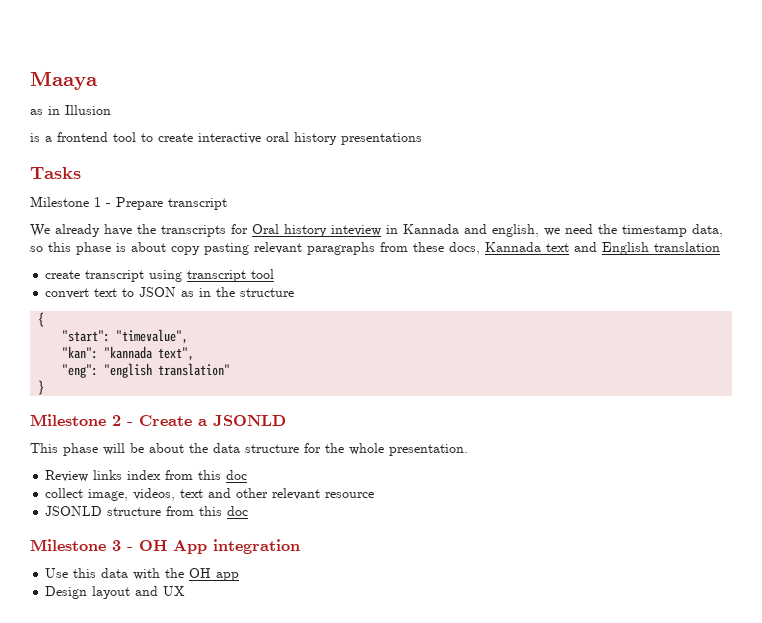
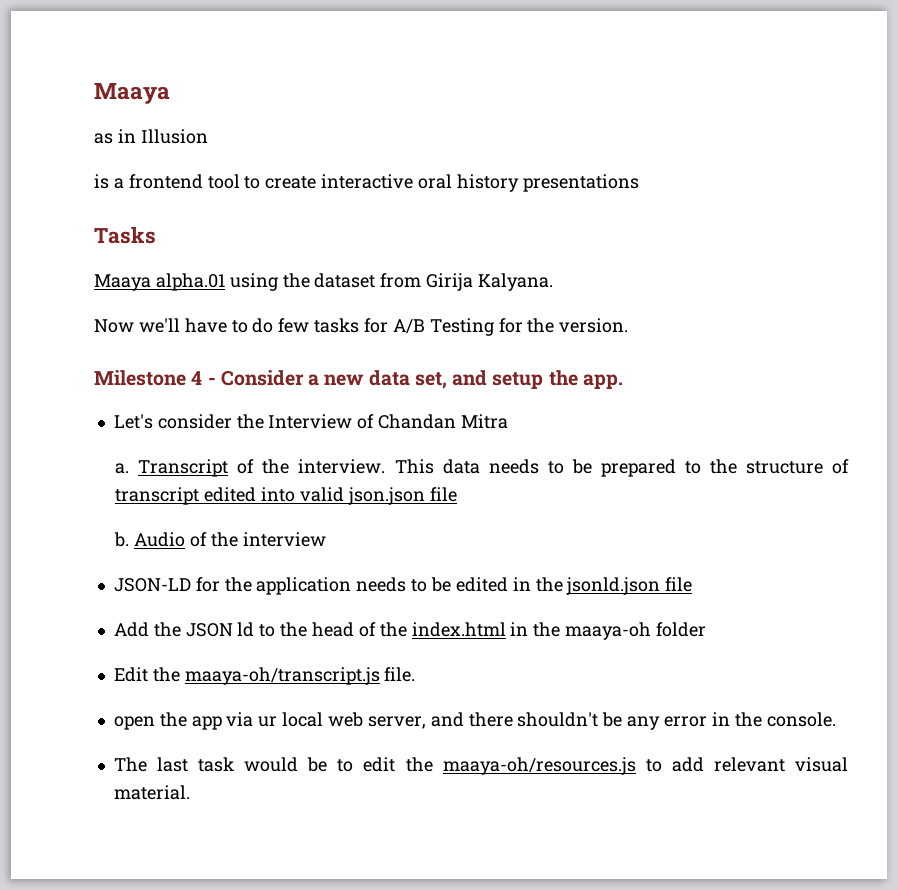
- Milestone 1 - Prepare transcript
- We already have the transcripts for Oral history inteview in Kannada and english, we need the timestamp data, so this phase is about copy pasting relevant paragraphs from these docs, Kannada text and English translation
- create transcript using transcript tool
- convert text to JSON as in the structure
- {
- "start": "timevalue",
- "kan": "kannada text",
- "eng": "english translation"
- }
- Milestone 2 - Create a JSONLD
- This phase will be about the data structure for the whole presentation.
- Review links index from this doc
- collect image, videos, text and other relevant resource
- JSONLD structure from this doc
- Milestone 3 - OH App integration
- Use this data with the OH app
- Design layout and UX
+ Maaya alpha.01 using the dataset from Girija Kalyana.
+ Now we'll have to do few tasks for A/B Testing for the version.
+ Milestone 4 - Consider a new data set, and setup the app.
+ Let's consider the Interview of Chandan Mitra
+ a. Transcript of the interview. This data needs to be prepared to the structure of transcript edited into valid json.json file
+ b. Audio of the interview
+ JSON-LD for the application needs to be edited in the jsonld.json file
+ Add the JSON ld to the head of the index.html in the maaya-oh folder
+ Edit the maaya-oh/transcript.js file.
+ open the app via ur local web server, and there shouldn't be any error in the console.
+ The last task would be to edit the maaya-oh/resources.js to add relevant visual material.

